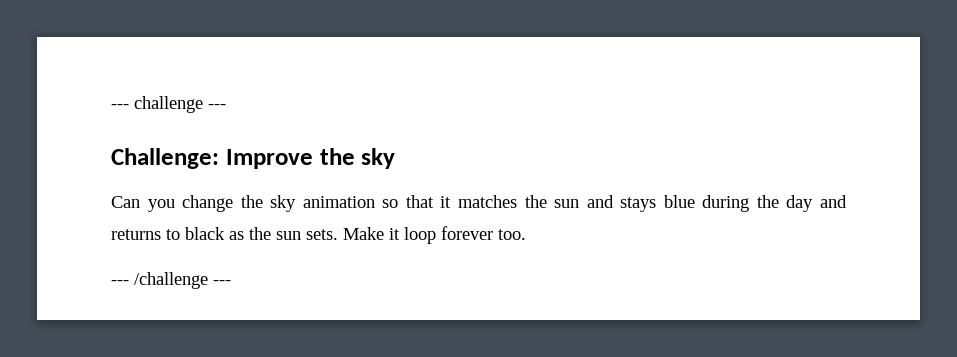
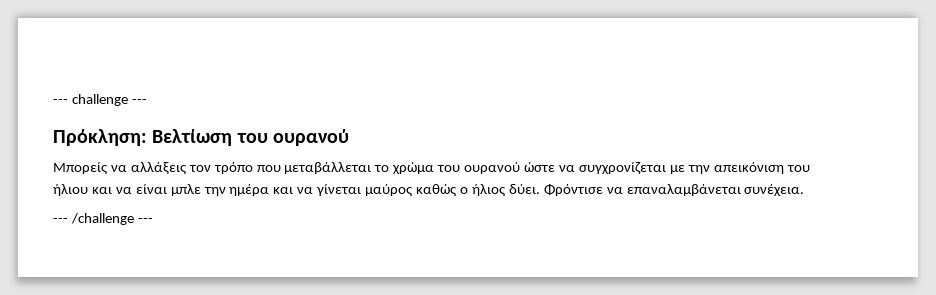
- Challenge: Improve the sky
- Can you change the sky animation so that it matches the sun and stays blue during the day and returns to black as the sun sets. Make it loop forever too.
+ Πρόκληση: Βελτίωση του ουρανού
+ Μπορείς να αλλάξεις τον τρόπο που μεταβάλλεται το χρώμα του ουρανού ώστε να συγχρονίζεται με την απεικόνιση του ήλιου και να είναι μπλε την ημέρα και να γίνεται μαύρος καθώς ο ήλιος δύει. Φρόντισε να επαναλαμβάνεται συνέχεια.

